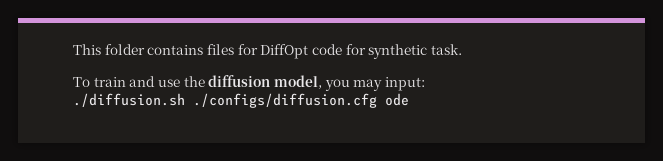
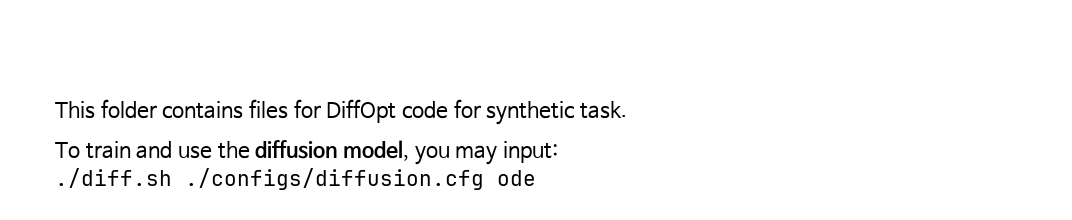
- ./diffusion.sh ./configs/diffusion.cfg ode
+ ./diff.sh ./configs/diffusion.cfg ode

